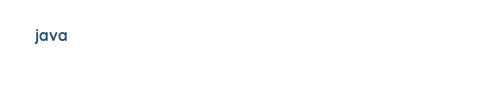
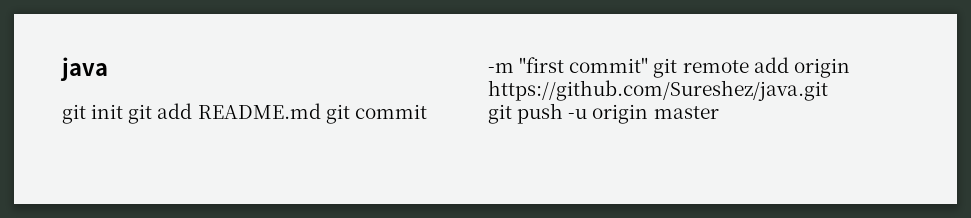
+ git init git add README.md git commit -m "first commit" git remote add origin https://github.com/Sureshez/java.git git push -u origin master

